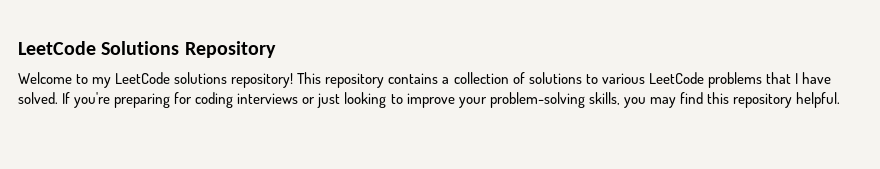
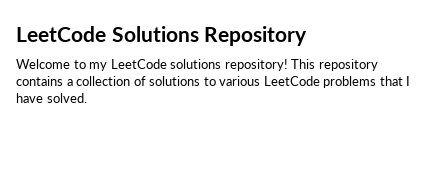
- If you're preparing for coding interviews or just looking to improve your problem-solving skills, you may find this repository helpful.

